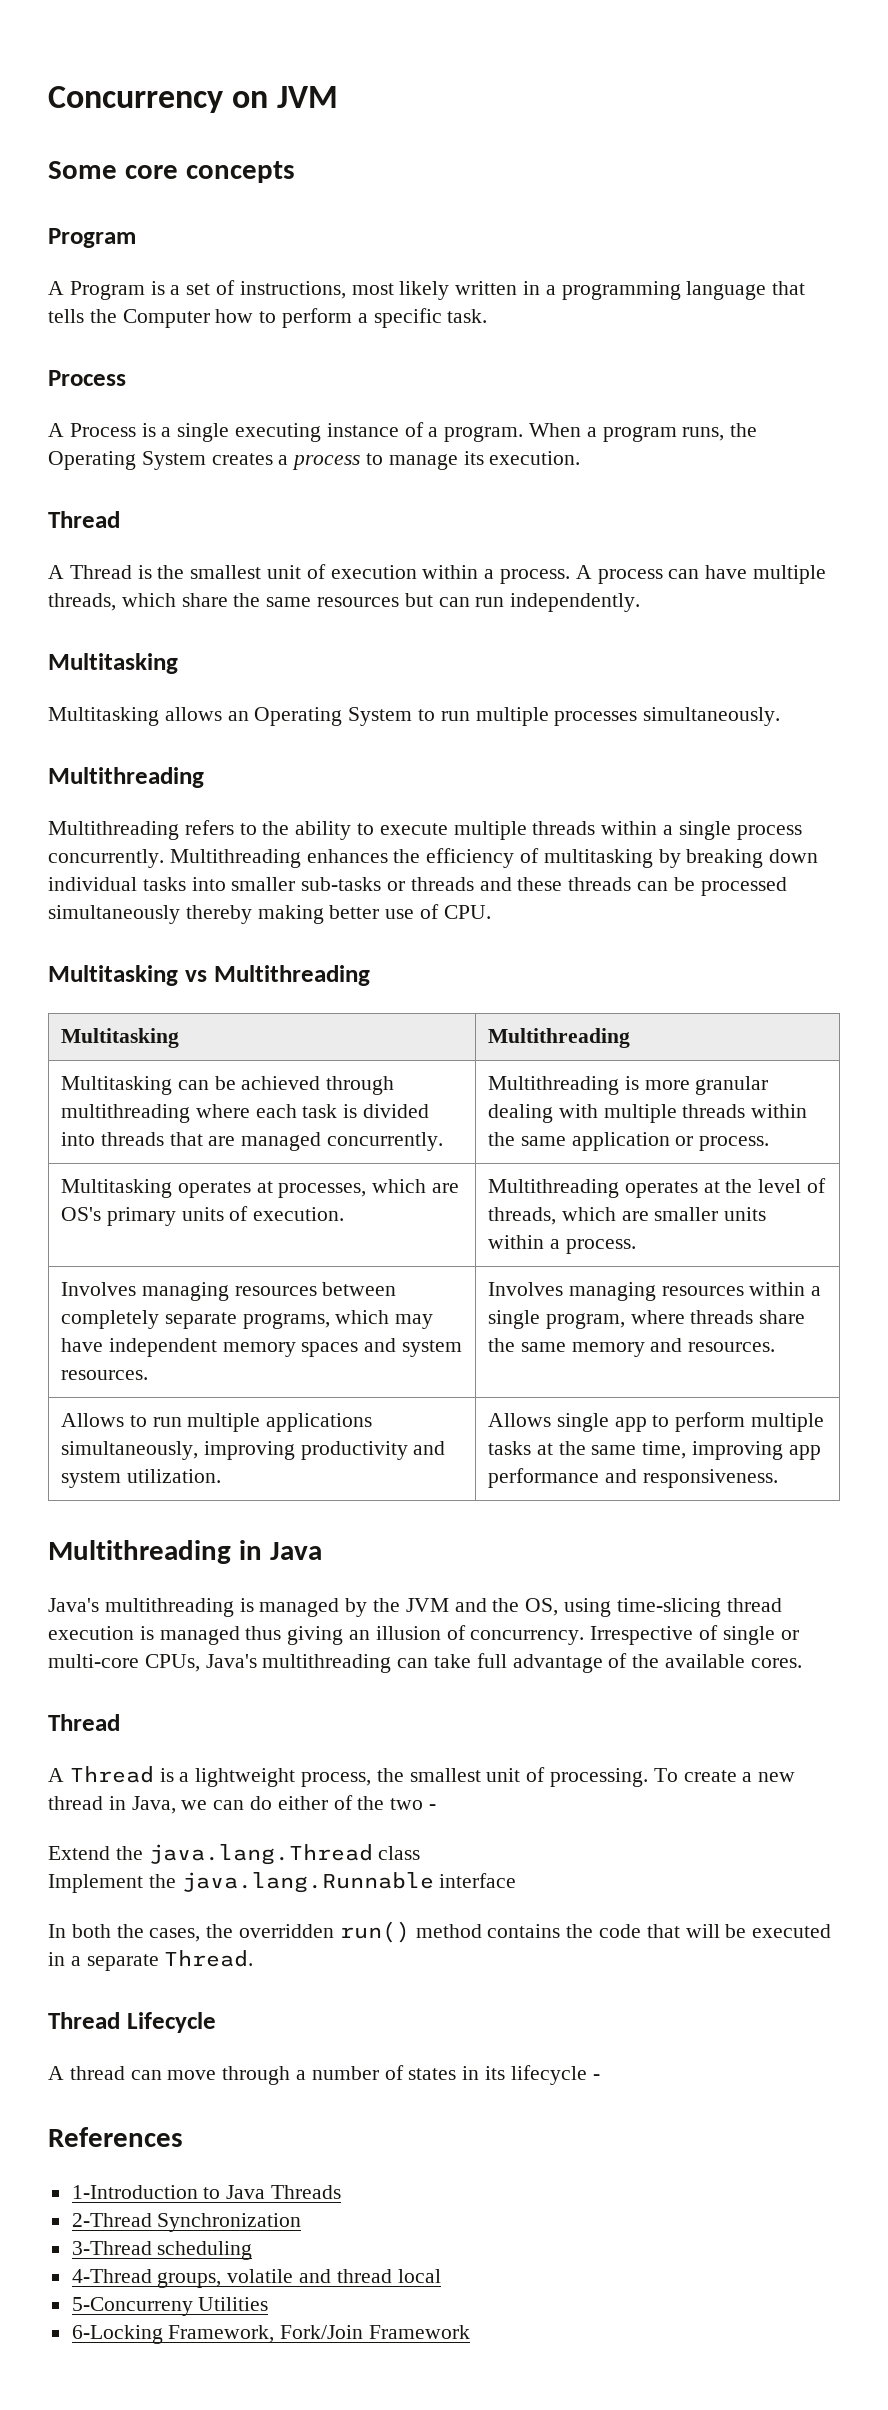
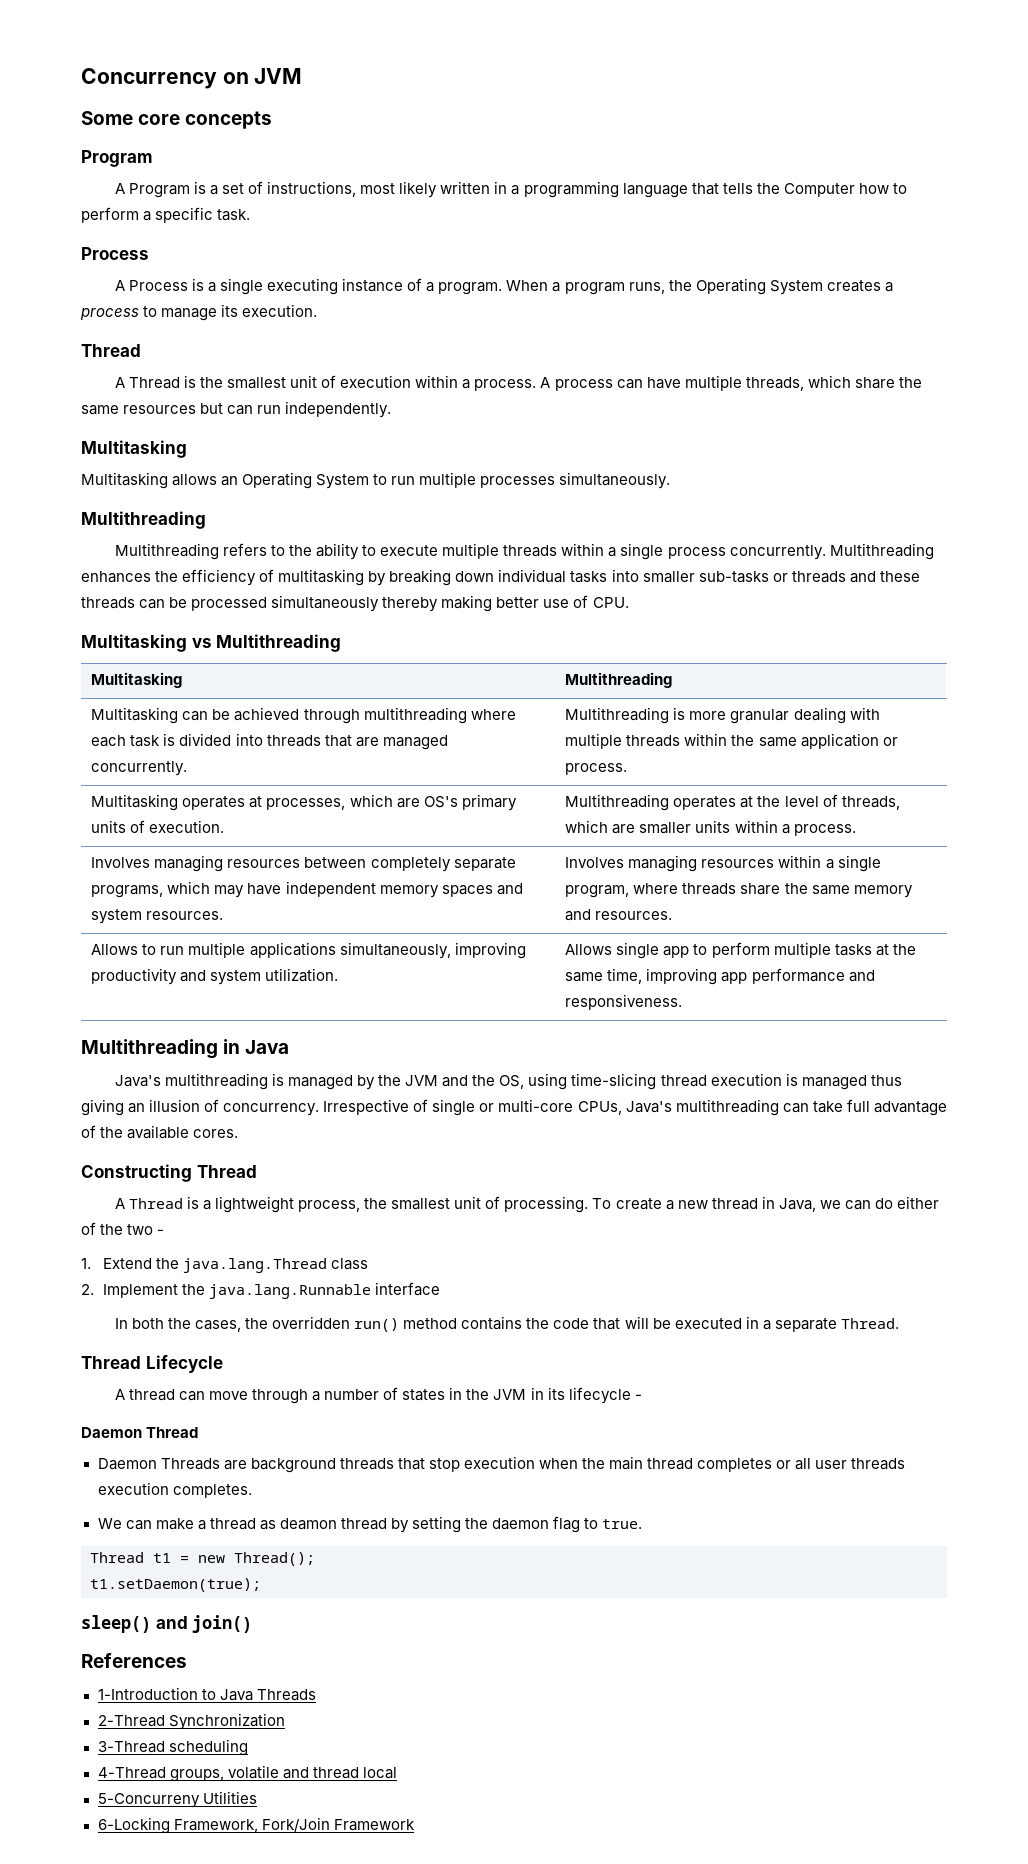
  Irrespective of single or multi-core CPUs, Java's multithreading can take full advantage of the available cores.
- Thread
+ Constructing Thread
- Extend the java.lang.Thread class
+ 1. Extend the java.lang.Thread class
- Implement the java.lang.Runnable interface
+ 2. Implement the java.lang.Runnable interface
- A thread can move through a number of states in its lifecycle -
+ A thread can move through a number of states in the JVM in its lifecycle -
+ Daemon Thread
+ Daemon Threads are background threads that stop execution when the main thread completes or all user threads execution completes.
+ We can make a thread as deamon thread by setting the daemon flag to true.
+ Thread t1 = new Thread();
+ t1.setDaemon(true);
+ sleep() and join()

